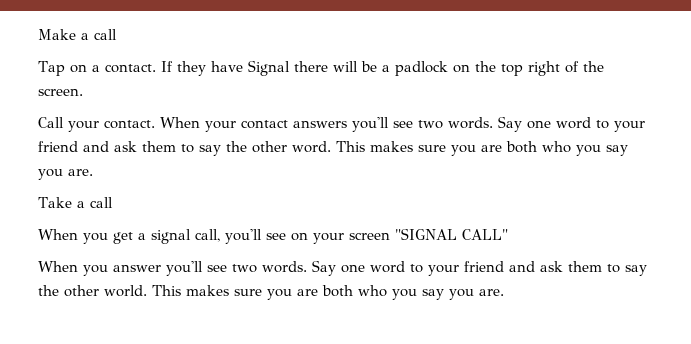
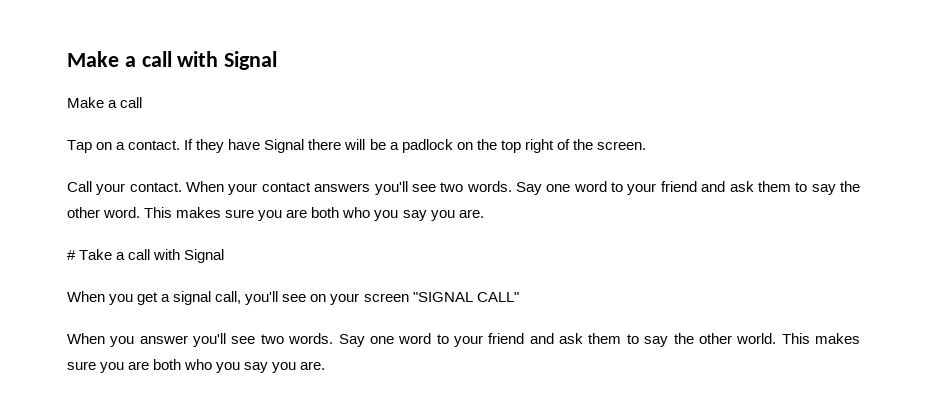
+ Make a call with Signal
- Take a call
+ # Take a call with Signal

